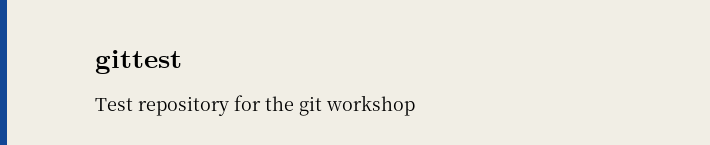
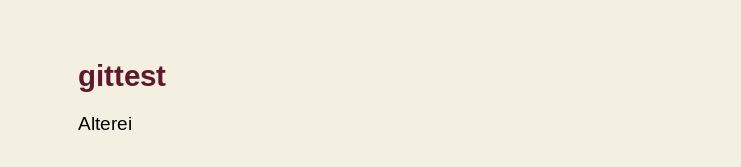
- Test repository for the git workshop
+ Alterei

